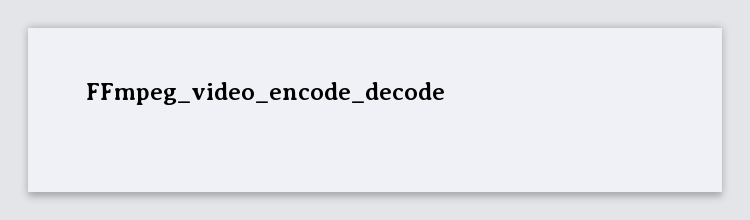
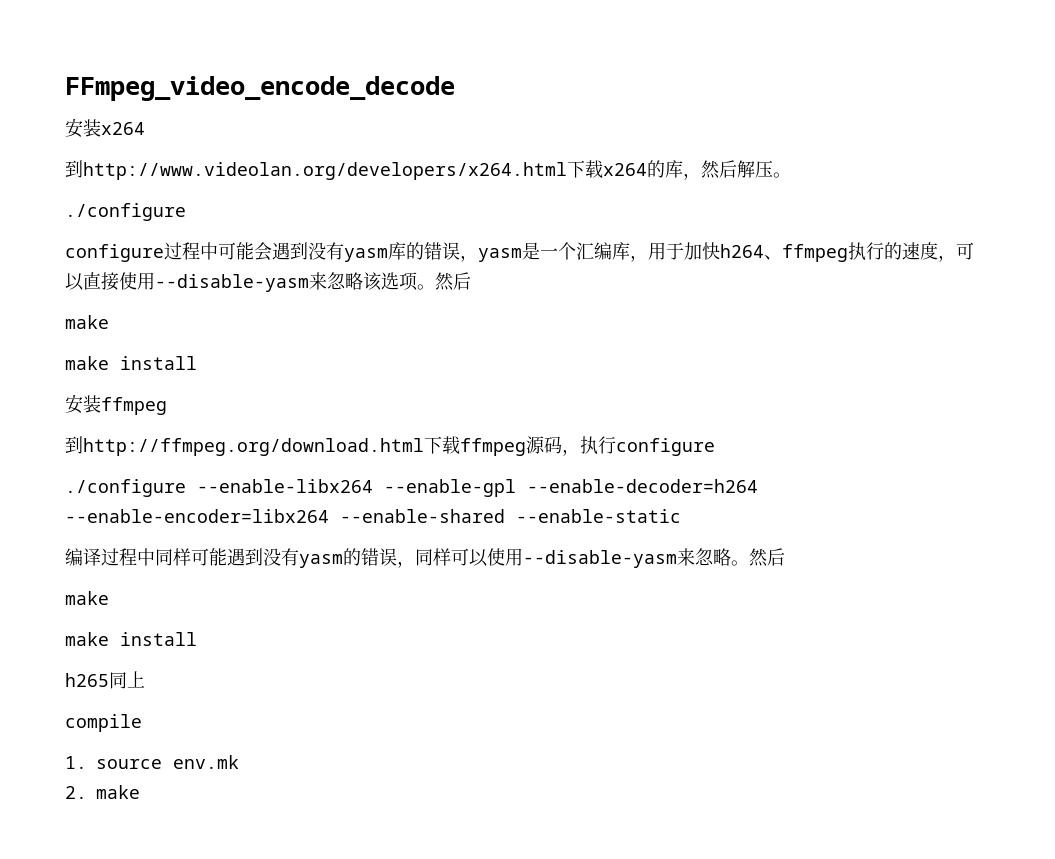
+ 安装x264
+ 到http://www.videolan.org/developers/x264.html下载x264的库，然后解压。
+ ./configure
+ configure过程中可能会遇到没有yasm库的错误，yasm是一个汇编库，用于加快h264、ffmpeg执行的速度，可以直接使用--disable-yasm来忽略该选项。然后
+ make
+ make install
+ 安装ffmpeg
+ 到http://ffmpeg.org/download.html下载ffmpeg源码，执行configure
+ ./configure --enable-libx264 --enable-gpl --enable-decoder=h264 --enable-encoder=libx264 --enable-shared --enable-static
+ 编译过程中同样可能遇到没有yasm的错误，同样可以使用--disable-yasm来忽略。然后
+ make
+ make install
+ h265同上
+ compile
+ 1. source env.mk
+ 2. make

